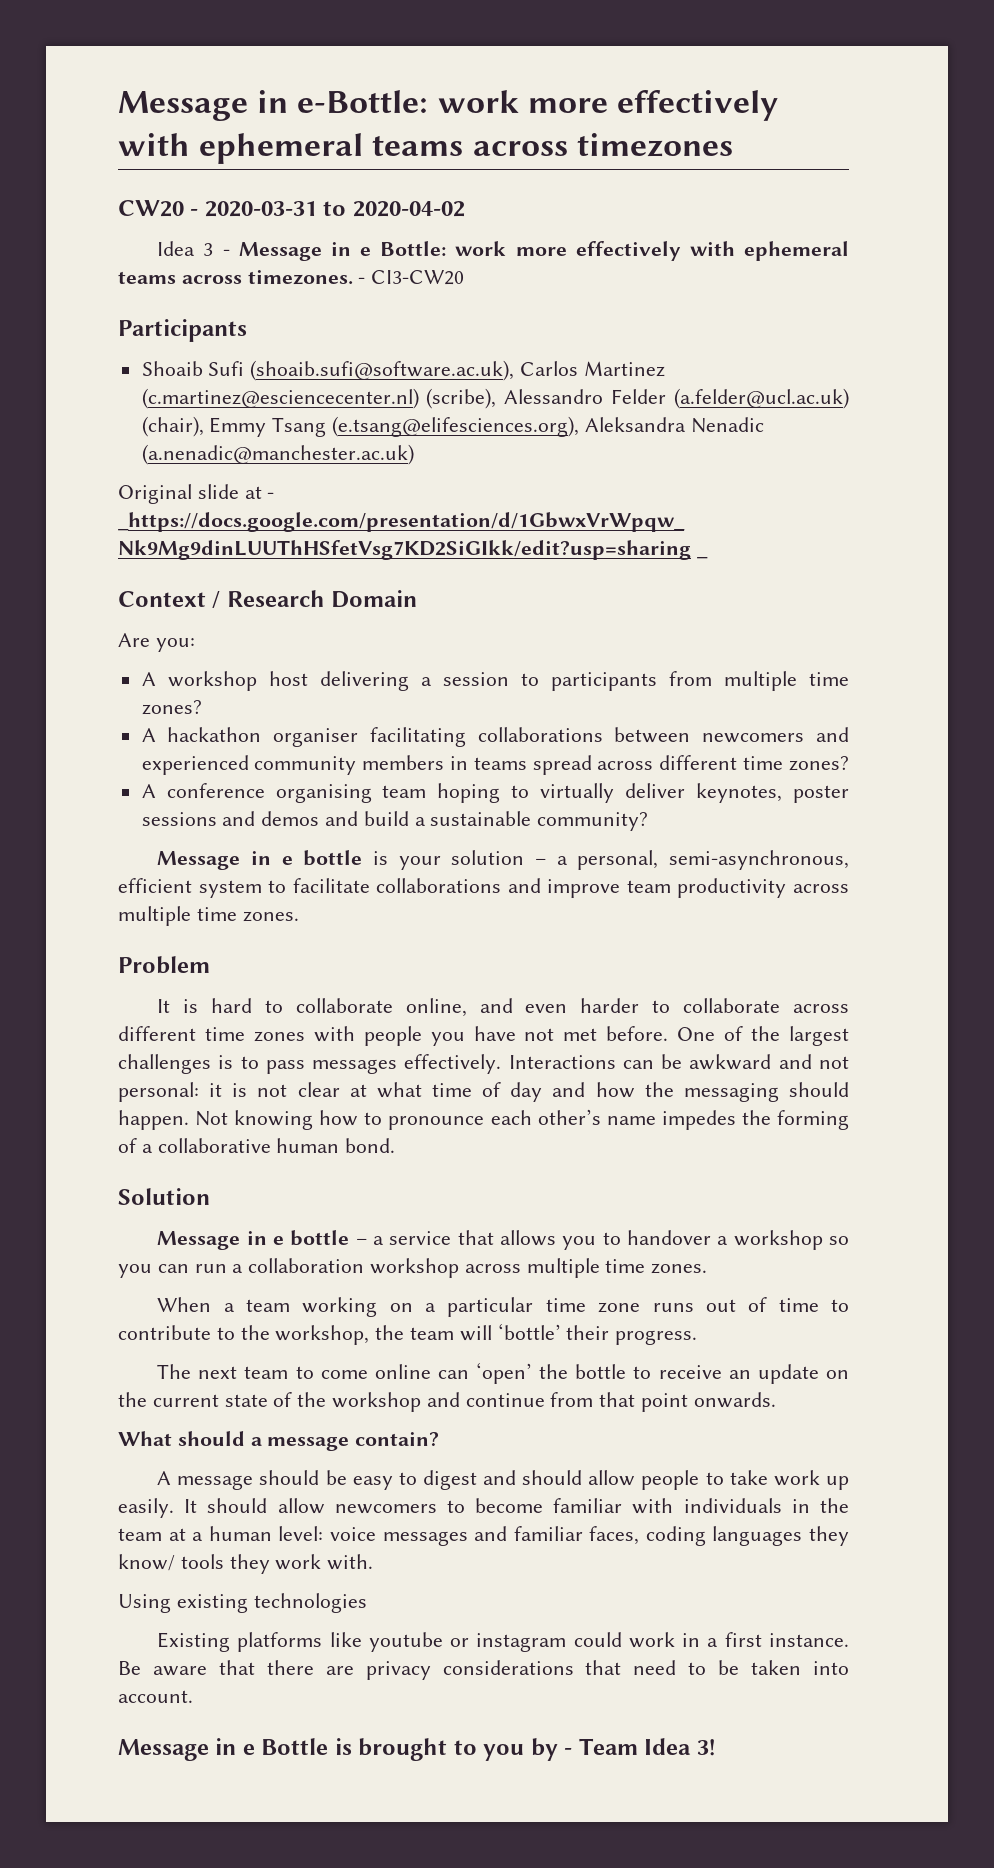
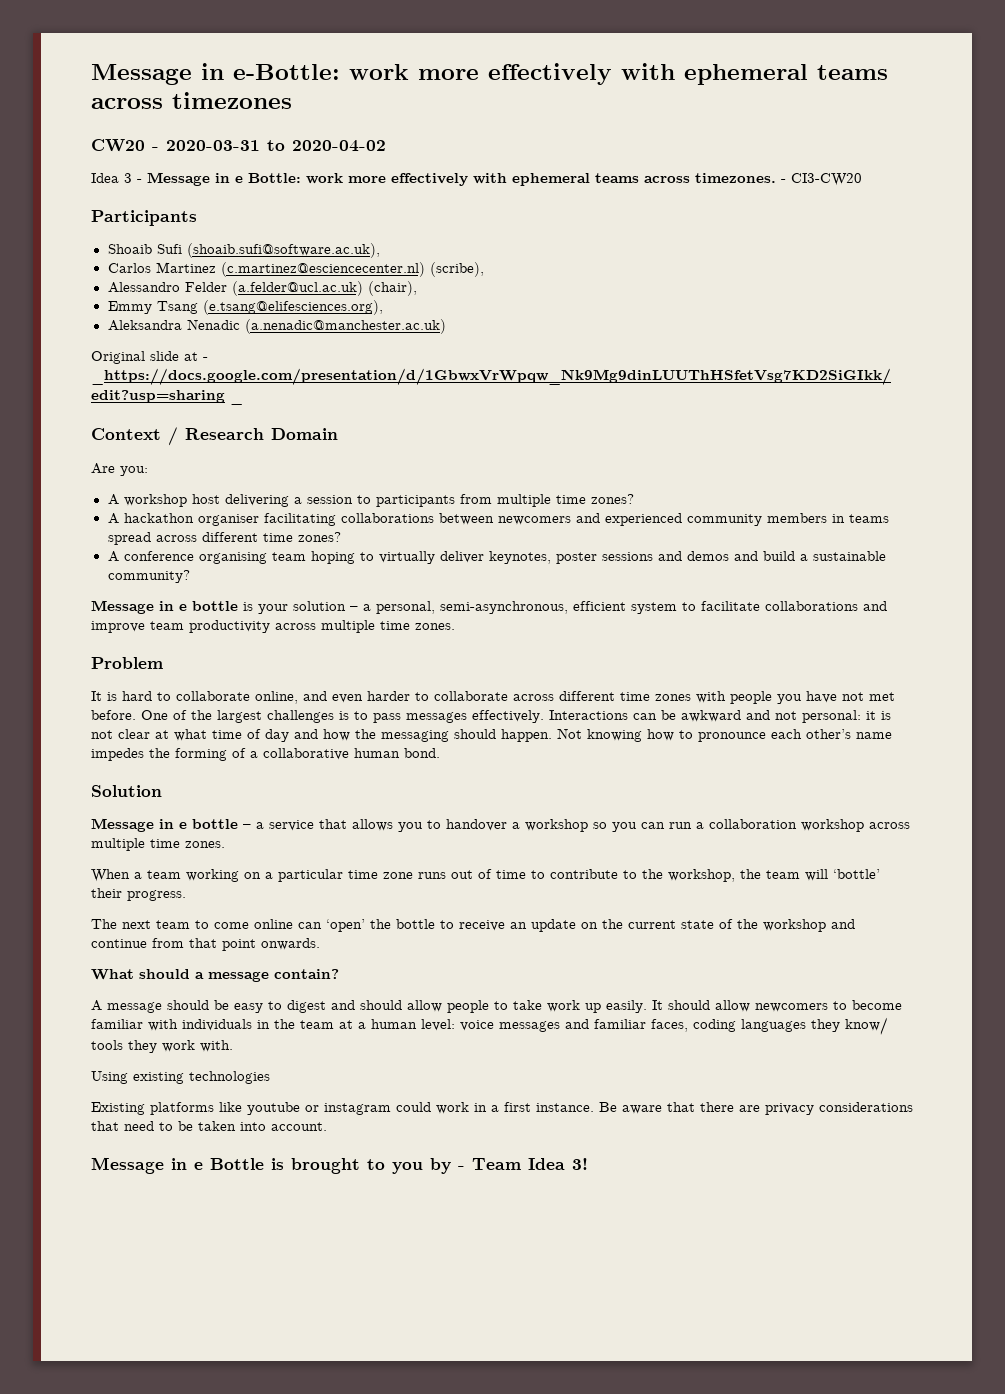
- Shoaib Sufi (shoaib.sufi@software.ac.uk), Carlos Martinez (c.martinez@esciencecenter.nl) (scribe), Alessandro Felder (a.felder@ucl.ac.uk) (chair), Emmy Tsang (e.tsang@elifesciences.org), Aleksandra Nenadic (a.nenadic@manchester.ac.uk)
+ Shoaib Sufi (shoaib.sufi@software.ac.uk),
+ Carlos Martinez (c.martinez@esciencecenter.nl) (scribe),
+ Alessandro Felder (a.felder@ucl.ac.uk) (chair),
+ Emmy Tsang (e.tsang@elifesciences.org),
+ Aleksandra Nenadic (a.nenadic@manchester.ac.uk)

